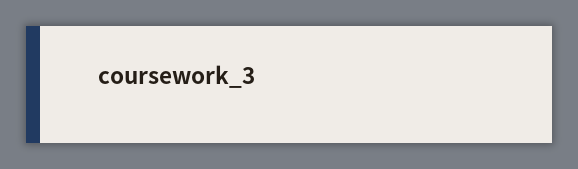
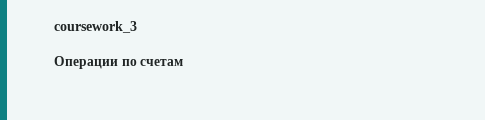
+ Операции по счетам

